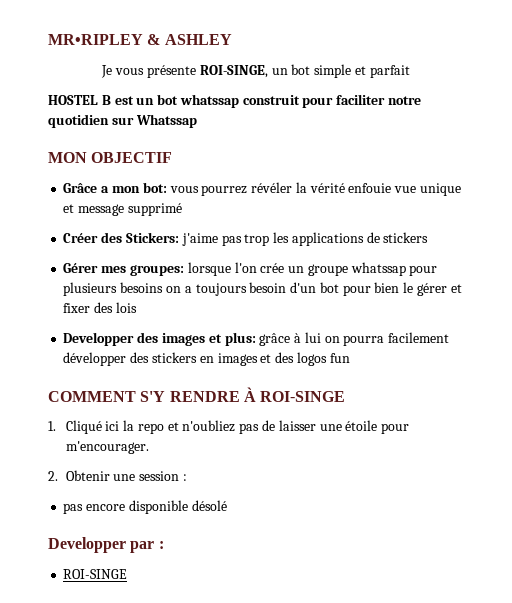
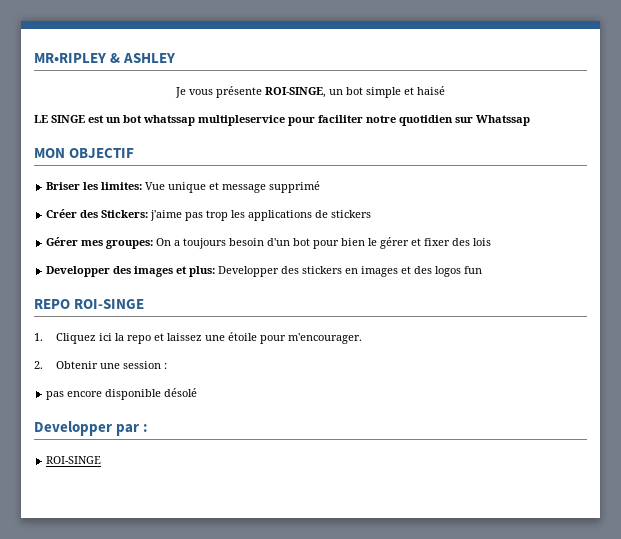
- Je vous présente ROI-SINGE, un bot simple et parfait
- HOSTEL B est un bot whatssap construit pour faciliter notre quotidien sur Whatssap
+ Je vous présente ROI-SINGE, un bot simple et haisé
+ LE SINGE est un bot whatssap multipleservice pour faciliter notre quotidien sur Whatssap
- Grâce a mon bot: vous pourrez révéler la vérité enfouie vue unique et message supprimé
+ Briser les limites: Vue unique et message supprimé
- Gérer mes groupes: lorsque l'on crée un groupe whatssap pour plusieurs besoins on a toujours besoin d'un bot pour bien le gérer et fixer des lois
+ Gérer mes groupes: On a toujours besoin d'un bot pour bien le gérer et fixer des lois
- Developper des images et plus: grâce à lui on pourra facilement développer des stickers en images et des logos fun
+ Developper des images et plus: Developper des stickers en images et des logos fun
- COMMENT S'Y RENDRE À ROI-SINGE
+ REPO ROI-SINGE
- 1. Cliqué ici la repo et n'oubliez pas de laisser une étoile pour m'encourager.
+ 1. Cliquez ici la repo et laissez une étoile pour m'encourager.

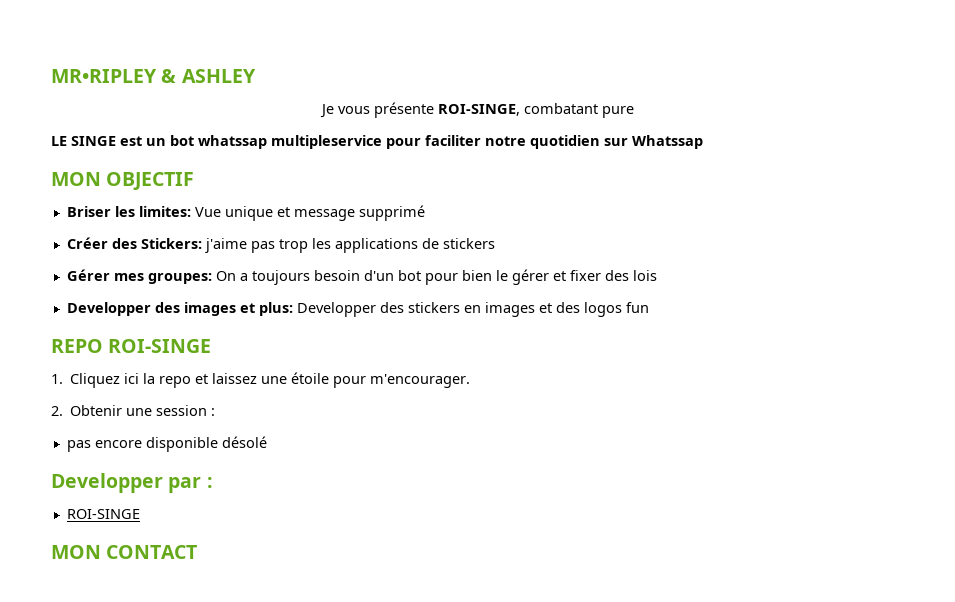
- Je vous présente ROI-SINGE, un bot simple et haisé
+ Je vous présente ROI-SINGE, combatant pure
+ MON CONTACT

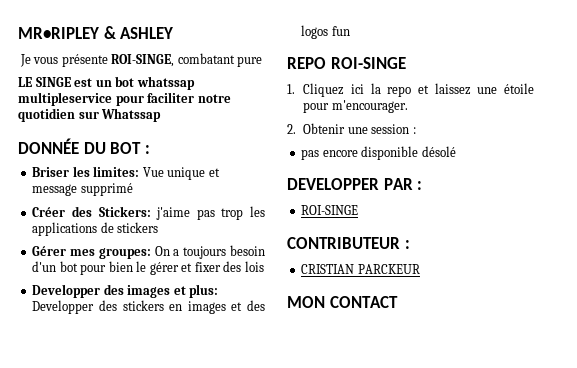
- MON OBJECTIF
+ DONNÉE DU BOT :
- Developper par :
+ DEVELOPPER PAR :
+ CONTRIBUTEUR :
+ CRISTIAN PARCKEUR

